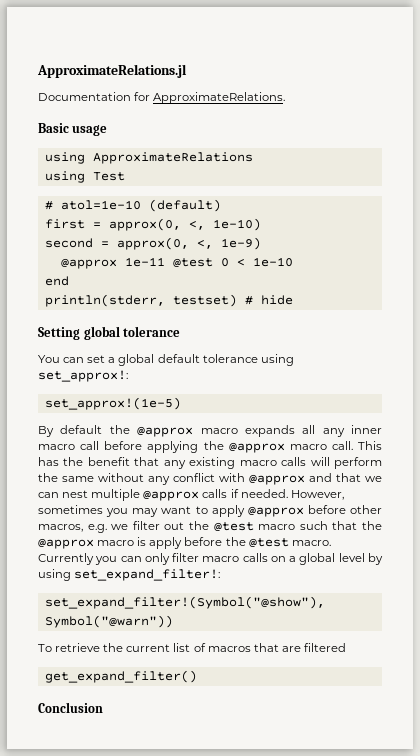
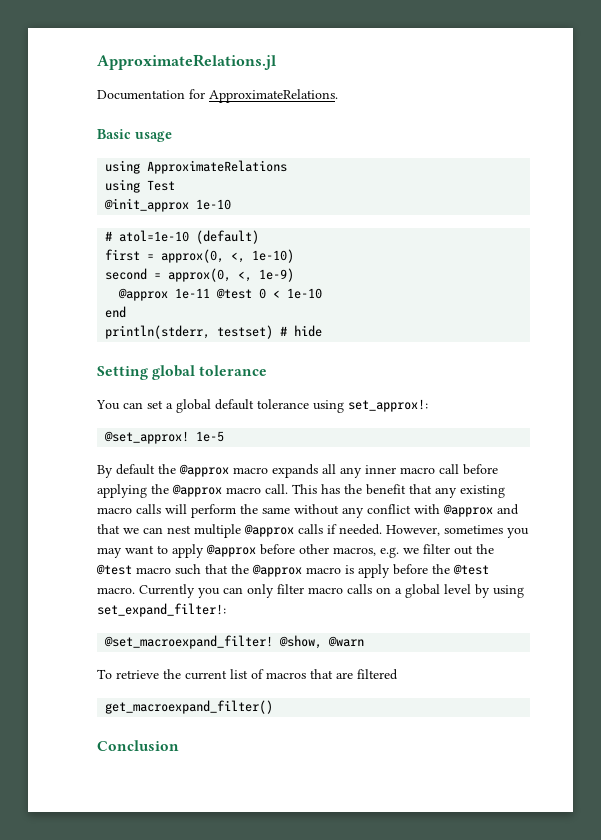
+ @init_approx 1e-10
- set_approx!(1e-5)
+ @set_approx! 1e-5
- set_expand_filter!(Symbol("@show"), Symbol("@warn"))
+ @set_macroexpand_filter! @show, @warn
- get_expand_filter()
+ get_macroexpand_filter()

